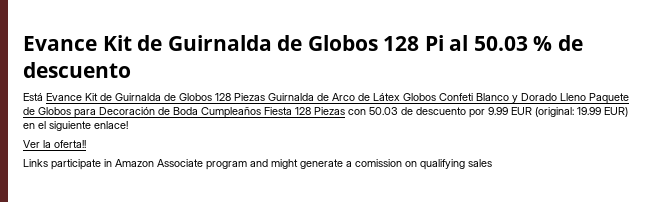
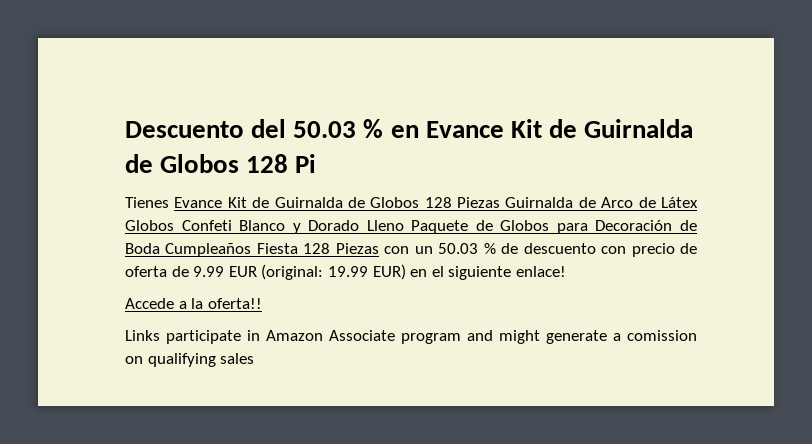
- Evance Kit de Guirnalda de Globos 128 Pi al 50.03 % de descuento
- Está Evance Kit de Guirnalda de Globos 128 Piezas Guirnalda de Arco de Látex Globos Confeti Blanco y Dorado Lleno Paquete de Globos para Decoración de Boda Cumpleaños Fiesta 128 Piezas con 50.03 de descuento por 9.99 EUR (original: 19.99 EUR) en el siguiente enlace!
+ Descuento del 50.03 % en Evance Kit de Guirnalda de Globos 128 Pi
+ Tienes Evance Kit de Guirnalda de Globos 128 Piezas Guirnalda de Arco de Látex Globos Confeti Blanco y Dorado Lleno Paquete de Globos para Decoración de Boda Cumpleaños Fiesta 128 Piezas con un 50.03 % de descuento con precio de oferta de 9.99 EUR (original: 19.99 EUR) en el siguiente enlace!
- Ver la oferta!!
+ Accede a la oferta!!

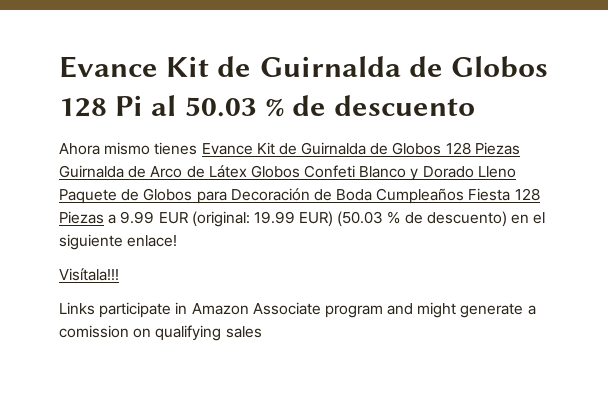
- Descuento del 50.03 % en Evance Kit de Guirnalda de Globos 128 Pi
- Tienes Evance Kit de Guirnalda de Globos 128 Piezas Guirnalda de Arco de Látex Globos Confeti Blanco y Dorado Lleno Paquete de Globos para Decoración de Boda Cumpleaños Fiesta 128 Piezas con un 50.03 % de descuento con precio de oferta de 9.99 EUR (original: 19.99 EUR) en el siguiente enlace!
+ Evance Kit de Guirnalda de Globos 128 Pi al 50.03 % de descuento
+ Ahora mismo tienes Evance Kit de Guirnalda de Globos 128 Piezas Guirnalda de Arco de Látex Globos Confeti Blanco y Dorado Lleno Paquete de Globos para Decoración de Boda Cumpleaños Fiesta 128 Piezas a 9.99 EUR (original: 19.99 EUR) (50.03 % de descuento) en el siguiente enlace!
- Accede a la oferta!!
+ Visítala!!!

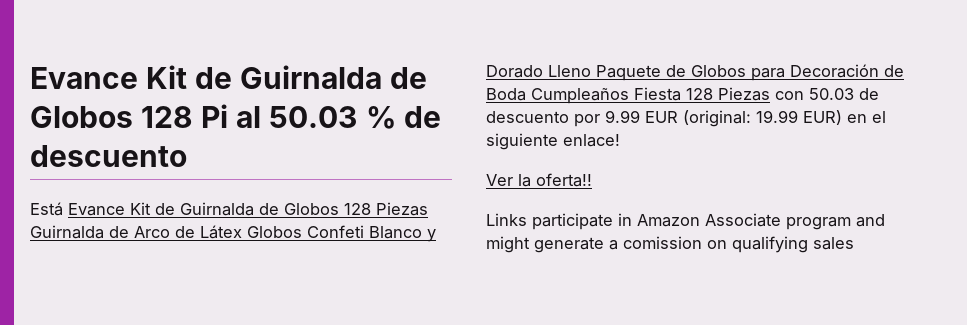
- Ahora mismo tienes Evance Kit de Guirnalda de Globos 128 Piezas Guirnalda de Arco de Látex Globos Confeti Blanco y Dorado Lleno Paquete de Globos para Decoración de Boda Cumpleaños Fiesta 128 Piezas a 9.99 EUR (original: 19.99 EUR) (50.03 % de descuento) en el siguiente enlace!
+ Está Evance Kit de Guirnalda de Globos 128 Piezas Guirnalda de Arco de Látex Globos Confeti Blanco y Dorado Lleno Paquete de Globos para Decoración de Boda Cumpleaños Fiesta 128 Piezas con 50.03 de descuento por 9.99 EUR (original: 19.99 EUR) en el siguiente enlace!
- Visítala!!!
+ Ver la oferta!!

